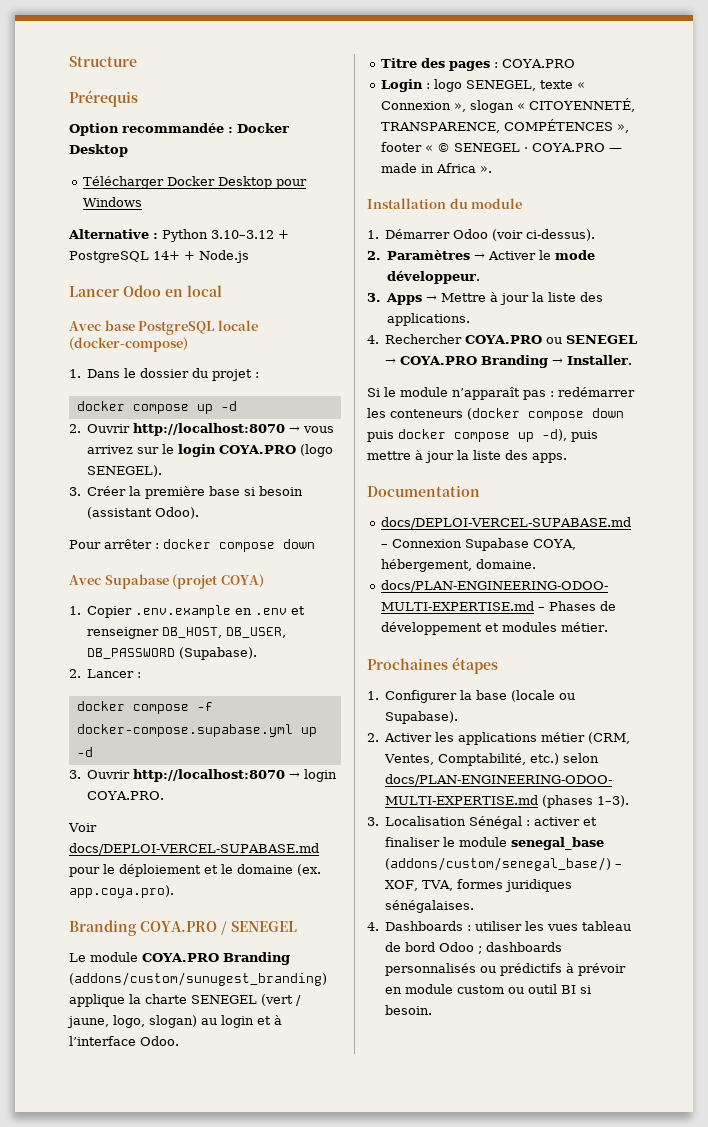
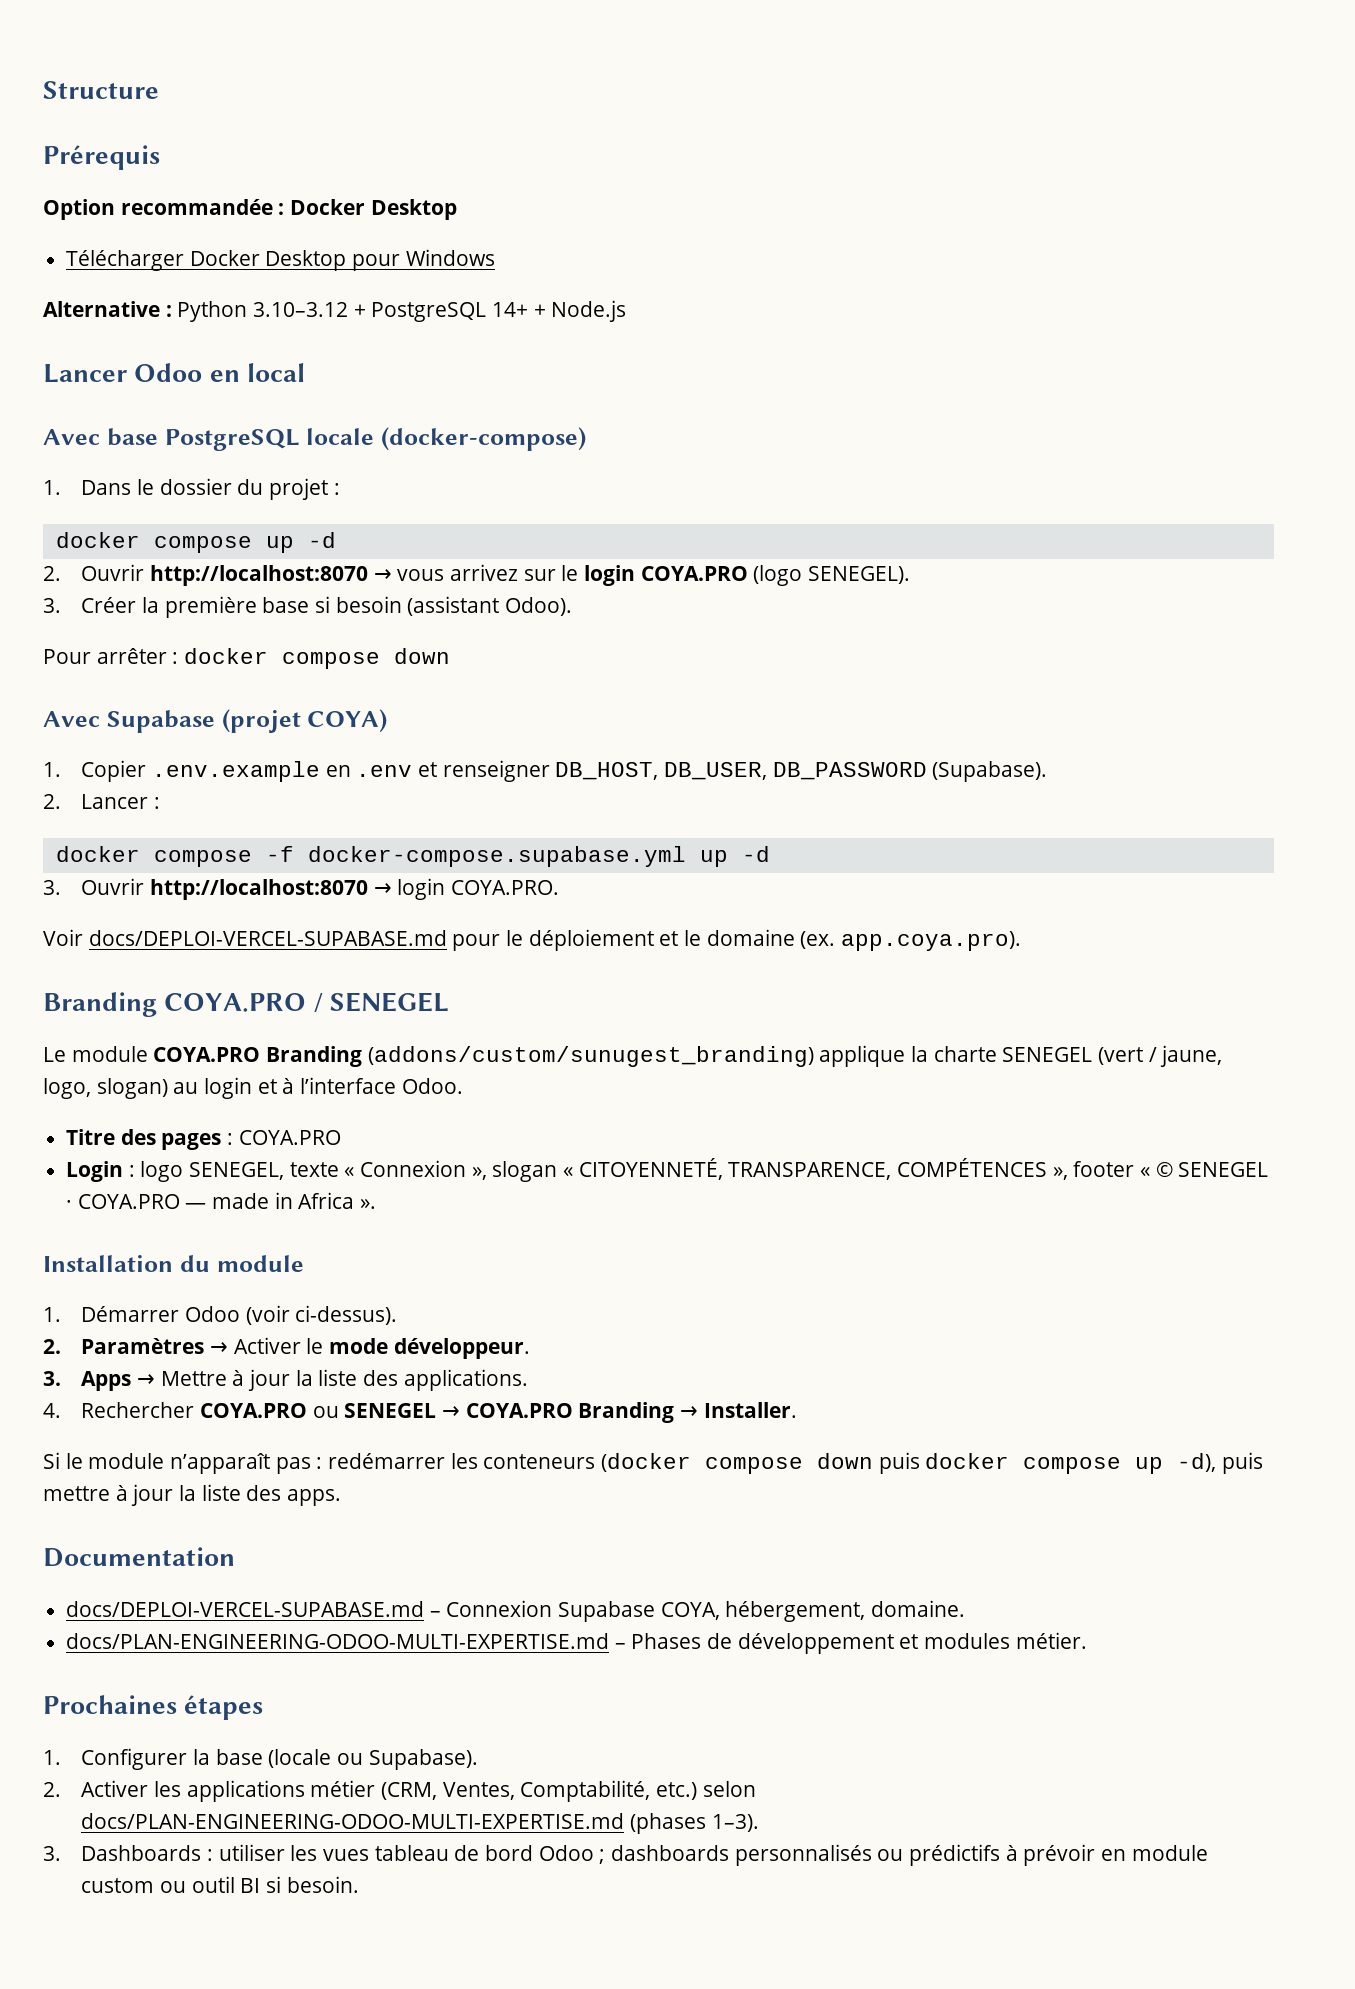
- 3. Localisation Sénégal : activer et finaliser le module senegal_base (addons/custom/senegal_base/) – XOF, TVA, formes juridiques sénégalaises.
- 4. Dashboards : utiliser les vues tableau de bord Odoo ; dashboards personnalisés ou prédictifs à prévoir en module custom ou outil BI si besoin.
+ 3. Dashboards : utiliser les vues tableau de bord Odoo ; dashboards personnalisés ou prédictifs à prévoir en module custom ou outil BI si besoin.

